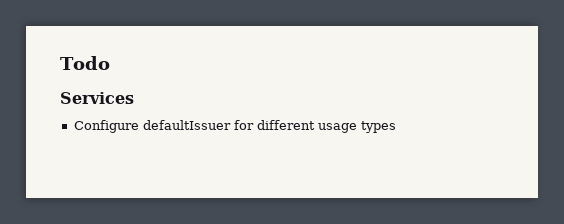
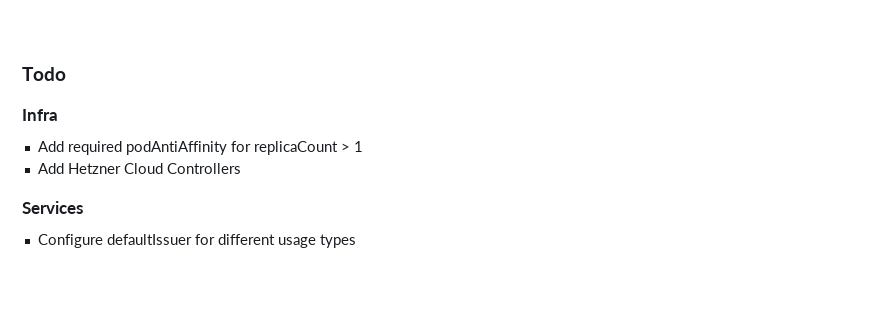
+ Infra
+ Add required podAntiAffinity for replicaCount > 1
+ Add Hetzner Cloud Controllers

